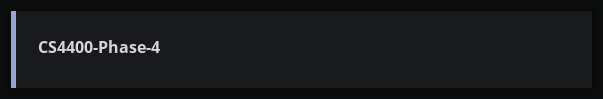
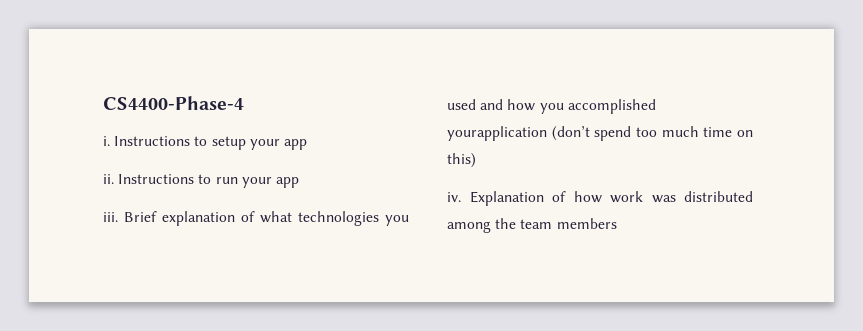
+ i. Instructions to setup your app
+ ii. Instructions to run your app
+ iii. Brief explanation of what technologies you used and how you accomplished yourapplication (don’t spend too much time on this)
+ iv. Explanation of how work was distributed among the team members

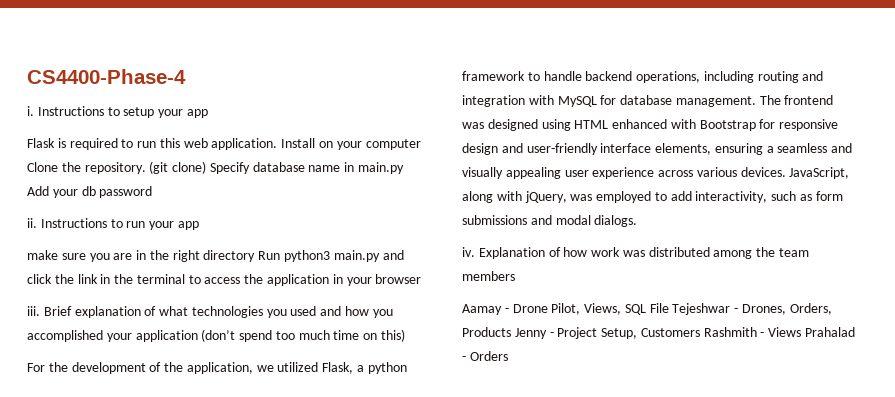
+ Flask is required to run this web application. Install on your computer Clone the repository. (git clone) Specify database name in main.py Add your db password
+ make sure you are in the right directory Run python3 main.py and click the link in the terminal to access the application in your browser
- Brief explanation of what technologies you used and how you accomplished yourapplication (don’t spend too much time on this)
+ Brief explanation of what technologies you used and how you accomplished your application (don’t spend too much time on this)
+ For the development of the application, we utilized Flask, a python framework to handle backend operations, including routing and integration with MySQL for database management. The frontend was designed using HTML enhanced with Bootstrap for responsive design and user-friendly interface elements, ensuring a seamless and visually appealing user experience across various devices. JavaScript, along with jQuery, was employed to add interactivity, such as form submissions and modal dialogs.
+ Aamay - Drone Pilot, Views, SQL File Tejeshwar - Drones, Orders, Products Jenny - Project Setup, Customers Rashmith - Views Prahalad - Orders

